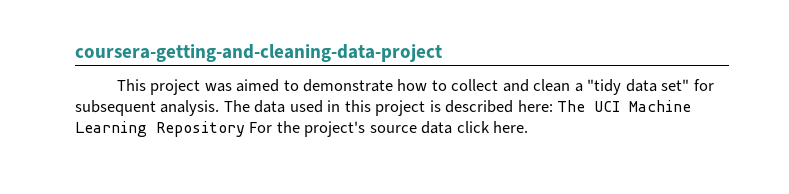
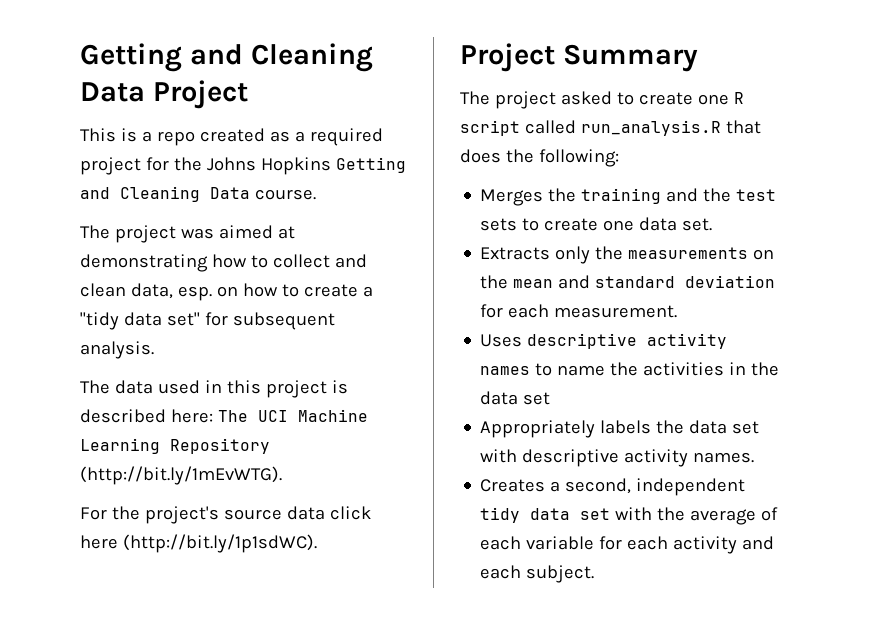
- coursera-getting-and-cleaning-data-project
- This project was aimed to demonstrate how to collect and clean a "tidy data set" for subsequent analysis. The data used in this project is described here: The UCI Machine Learning Repository For the project's source data click here.
+ Getting and Cleaning Data Project
+ This is a repo created as a required project for the Johns Hopkins Getting and Cleaning Data course.
+ The project was aimed at demonstrating how to collect and clean data, esp. on how to create a "tidy data set" for subsequent analysis.
+ The data used in this project is described here: The UCI Machine Learning Repository (http://bit.ly/1mEvWTG).
+ For the project's source data click here (http://bit.ly/1p1sdWC).
+ Project Summary
+ The project asked to create one R script called run_analysis.R that does the following:
+ Merges the training and the test sets to create one data set.
+ Extracts only the measurements on the mean and standard deviation for each measurement.
+ Uses descriptive activity names to name the activities in the data set
+ Appropriately labels the data set with descriptive activity names.
+ Creates a second, independent tidy data set with the average of each variable for each activity and each subject.

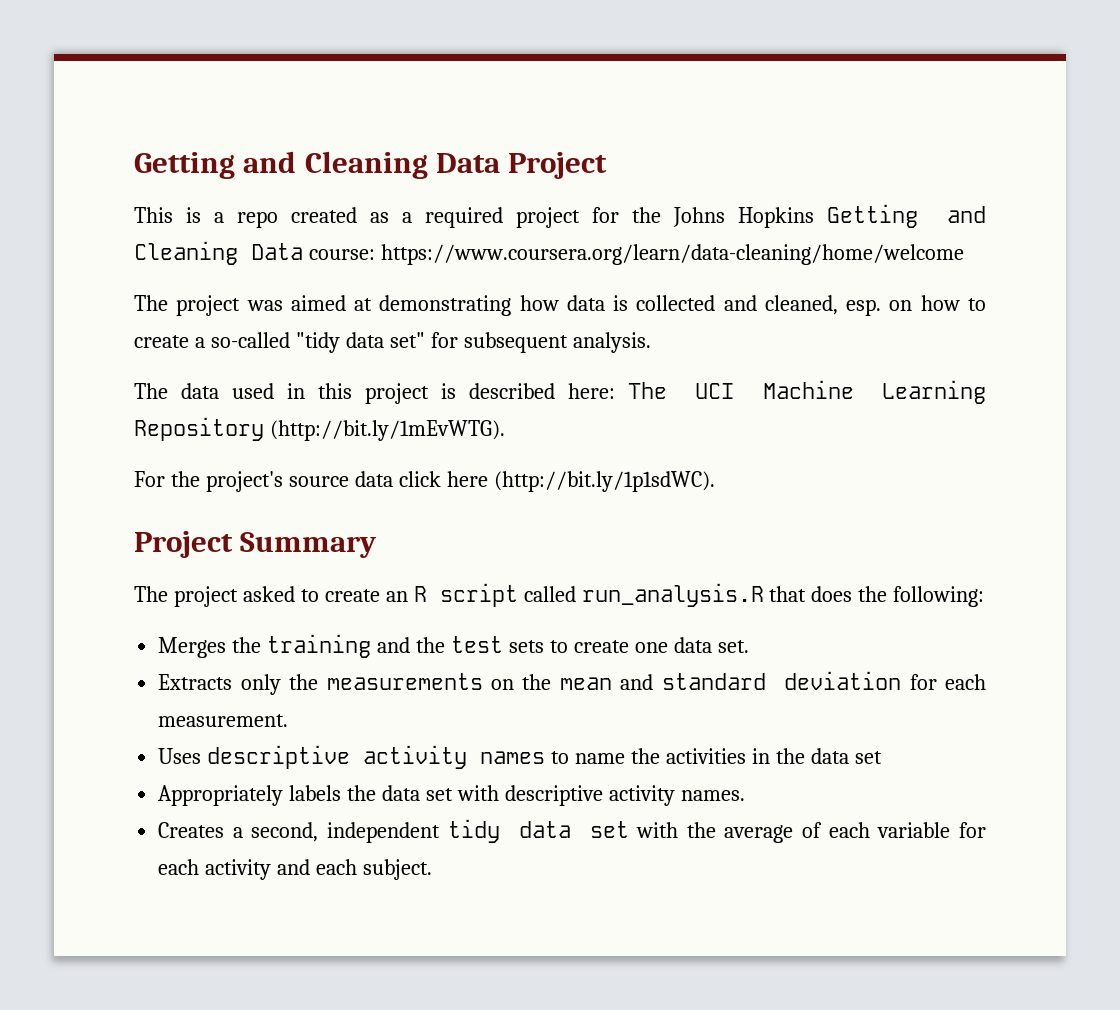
- This is a repo created as a required project for the Johns Hopkins Getting and Cleaning Data course.
+ This is a repo created as a required project for the Johns Hopkins Getting and Cleaning Data course: https://www.coursera.org/learn/data-cleaning/home/welcome
- The project was aimed at demonstrating how to collect and clean data, esp. on how to create a "tidy data set" for subsequent analysis.
+ The project was aimed at demonstrating how data is collected and cleaned, esp. on how to create a so-called "tidy data set" for subsequent analysis.
- The project asked to create one R script called run_analysis.R that does the following:
+ The project asked to create an R script called run_analysis.R that does the following:

